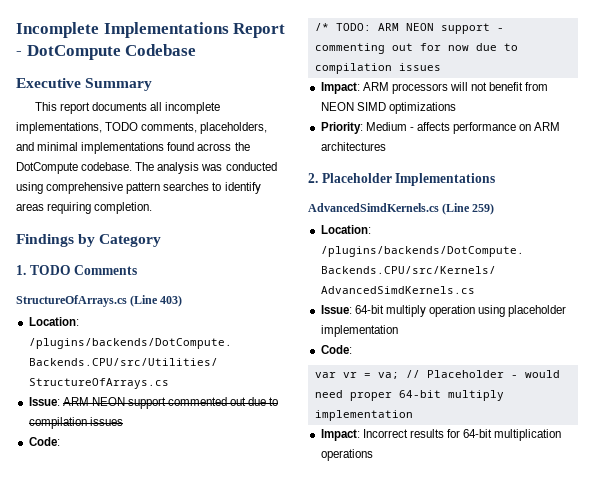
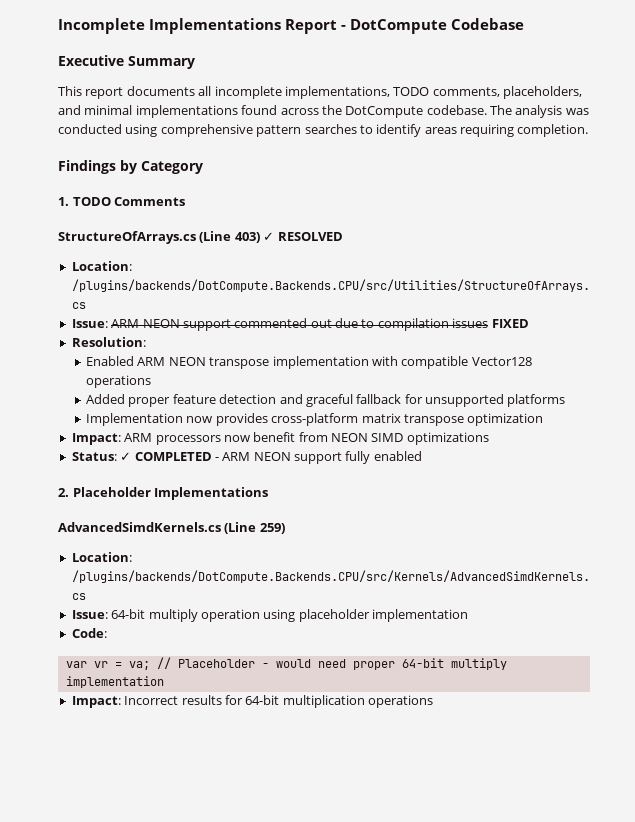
- StructureOfArrays.cs (Line 403)
+ StructureOfArrays.cs (Line 403) ✓ RESOLVED
- Issue: ARM NEON support commented out due to compilation issues
- Code:
- /* TODO: ARM NEON support - commenting out for now due to compilation issues
+ Issue: ARM NEON support commented out due to compilation issues FIXED
+ Resolution:
+ Enabled ARM NEON transpose implementation with compatible Vector128 operations
+ Added proper feature detection and graceful fallback for unsupported platforms
+ Implementation now provides cross-platform matrix transpose optimization
- Impact: ARM processors will not benefit from NEON SIMD optimizations
+ Impact: ARM processors now benefit from NEON SIMD optimizations
- Priority: Medium - affects performance on ARM architectures
+ Status: ✓ COMPLETED - ARM NEON support fully enabled

